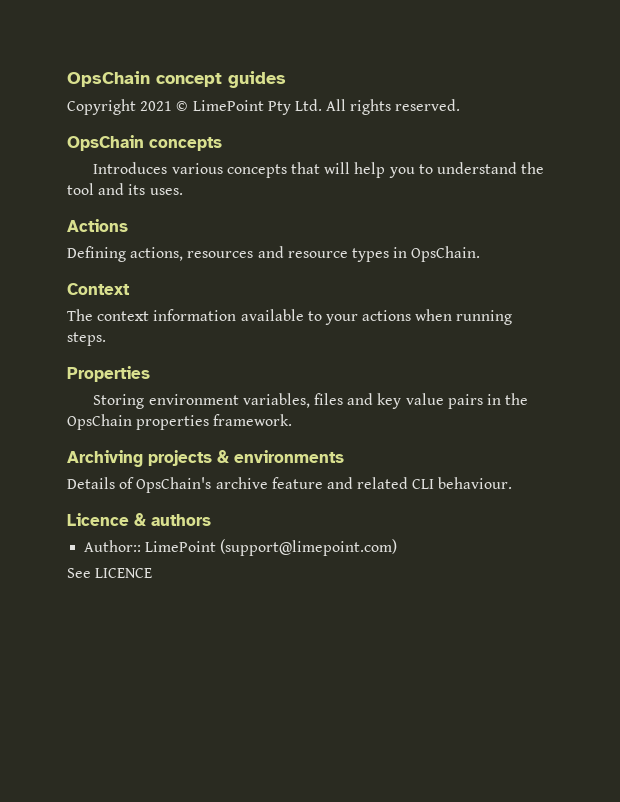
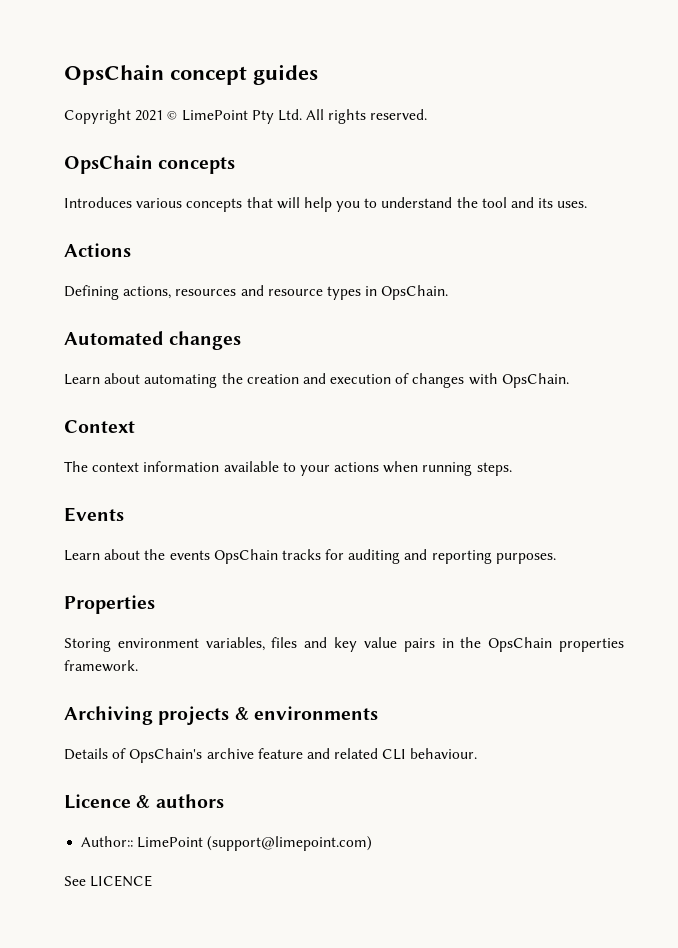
+ Automated changes
+ Learn about automating the creation and execution of changes with OpsChain.
+ Events
+ Learn about the events OpsChain tracks for auditing and reporting purposes.

